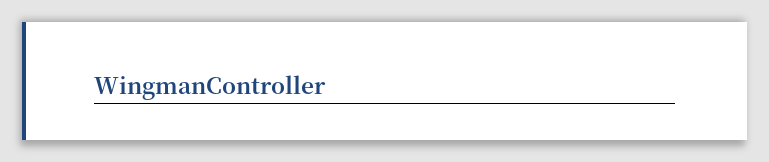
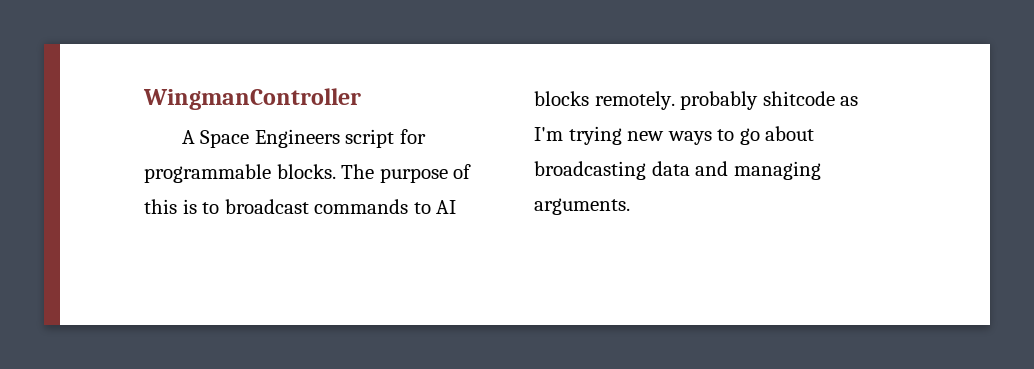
+ A Space Engineers script for programmable blocks. The purpose of this is to broadcast commands to AI blocks remotely. probably shitcode as I'm trying new ways to go about broadcasting data and managing arguments.

